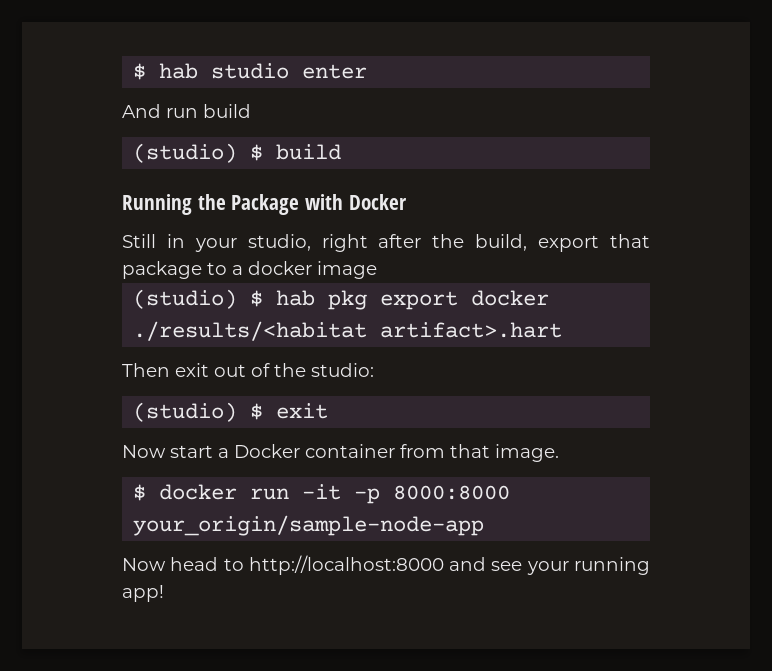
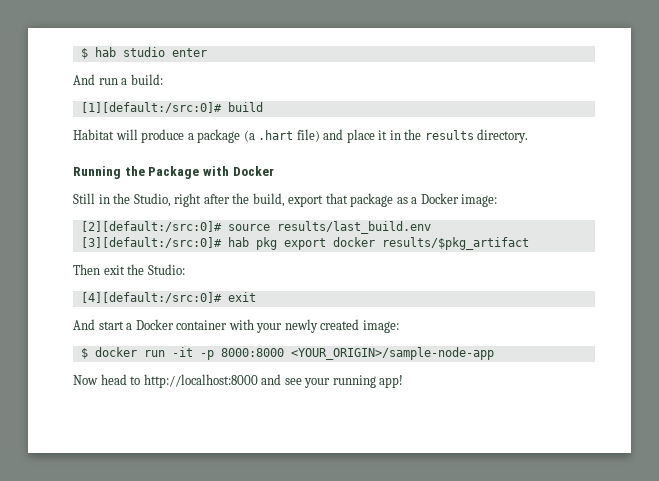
- And run build
- (studio) $ build
+ And run a build:
+ [1][default:/src:0]# build
+ Habitat will produce a package (a .hart file) and place it in the results directory.
- Still in your studio, right after the build, export that package to a docker image
- (studio) $ hab pkg export docker ./results/<habitat artifact>.hart
+ Still in the Studio, right after the build, export that package as a Docker image:
+ [2][default:/src:0]# source results/last_build.env
+ [3][default:/src:0]# hab pkg export docker results/$pkg_artifact
- Then exit out of the studio:
- (studio) $ exit
+ Then exit the Studio:
+ [4][default:/src:0]# exit
- Now start a Docker container from that image.
+ And start a Docker container with your newly created image:
- $ docker run -it -p 8000:8000 your_origin/sample-node-app
+ $ docker run -it -p 8000:8000 <YOUR_ORIGIN>/sample-node-app

